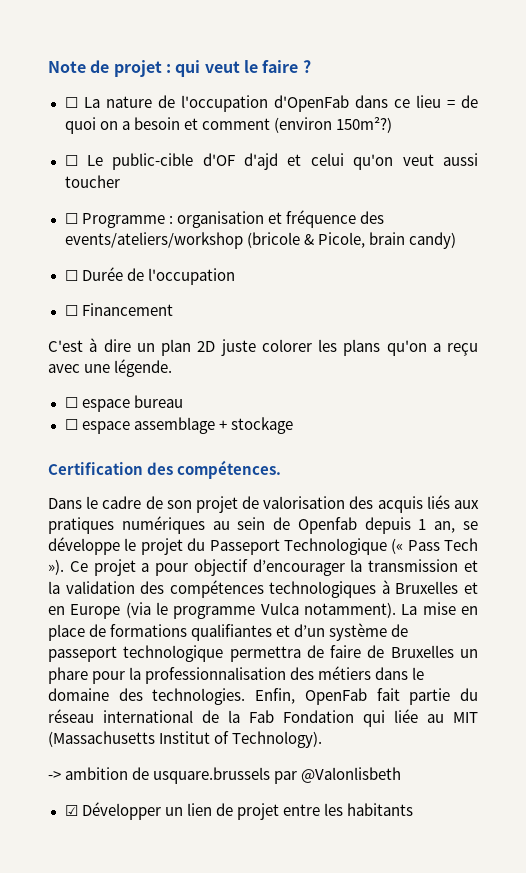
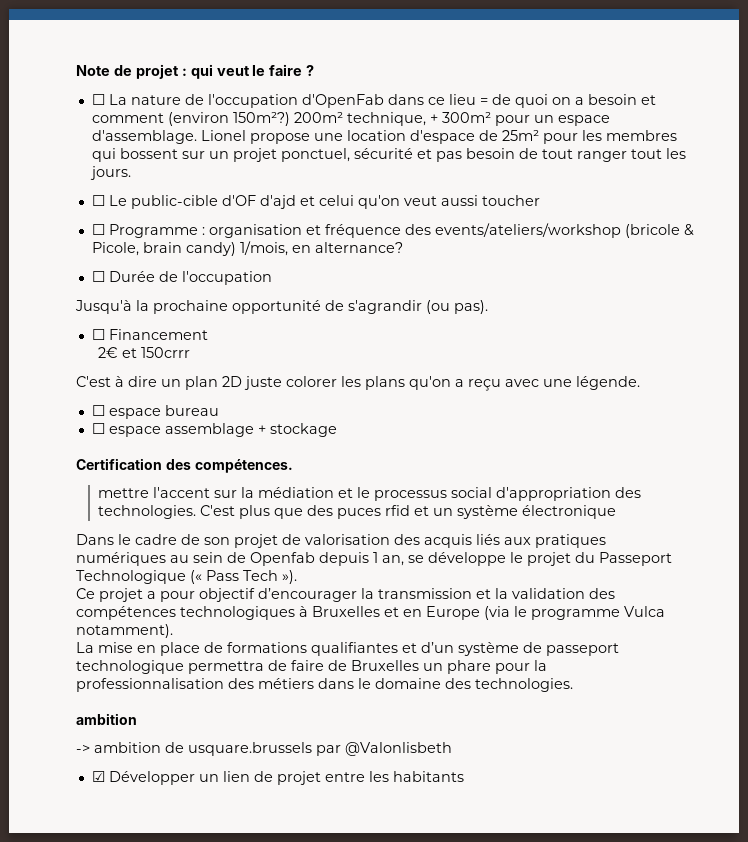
+ 200m² technique, + 300m² pour un espace d'assemblage. Lionel propose une location d'espace de 25m² pour les membres qui bossent sur un projet ponctuel, sécurité et pas besoin de tout ranger tout les jours.
- ☐ Programme : organisation et fréquence des events/ateliers/workshop (bricole & Picole, brain candy)
+ ☐ Programme : organisation et fréquence des events/ateliers/workshop (bricole & Picole, brain candy) 1/mois, en alternance?
+ Jusqu'à la prochaine opportunité de s'agrandir (ou pas).
+ 2€ et 150crrr
+ mettre l'accent sur la médiation et le processus social d'appropriation des technologies. C'est plus que des puces rfid et un système électronique
- Dans le cadre de son projet de valorisation des acquis liés aux pratiques numériques au sein de Openfab depuis 1 an, se développe le projet du Passeport Technologique (« Pass Tech »). Ce projet a pour objectif d’encourager la transmission et la validation des compétences technologiques à Bruxelles et en Europe (via le programme Vulca notamment). La mise en place de formations qualifiantes et d’un système de passeport technologique permettra de faire de Bruxelles un phare pour la professionnalisation des métiers dans le domaine des technologies. Enfin, OpenFab fait partie du réseau international de la Fab Fondation qui liée au MIT (Massachusetts Institut of Technology).
+ Dans le cadre de son projet de valorisation des acquis liés aux pratiques numériques au sein de Openfab depuis 1 an, se développe le projet du Passeport Technologique (« Pass Tech »).
+ Ce projet a pour objectif d’encourager la transmission et la validation des compétences technologiques à Bruxelles et en Europe (via le programme Vulca notamment).
+ La mise en place de formations qualifiantes et d’un système de passeport technologique permettra de faire de Bruxelles un phare pour la professionnalisation des métiers dans le domaine des technologies.
+ ambition

